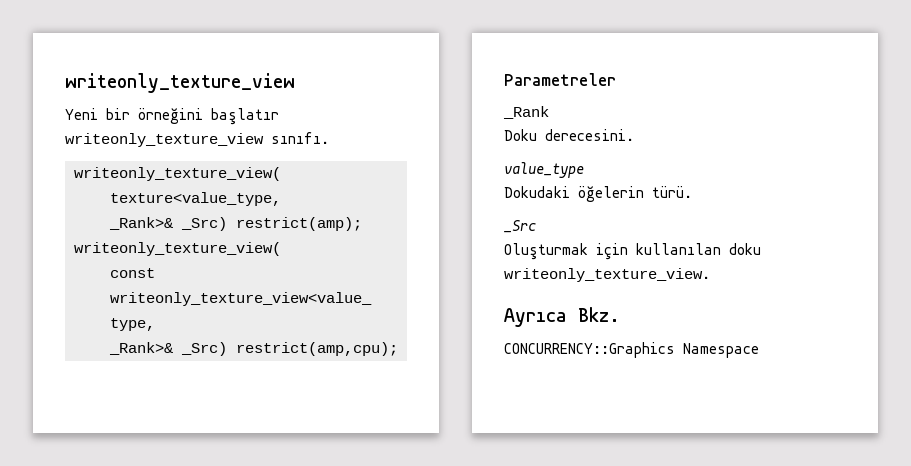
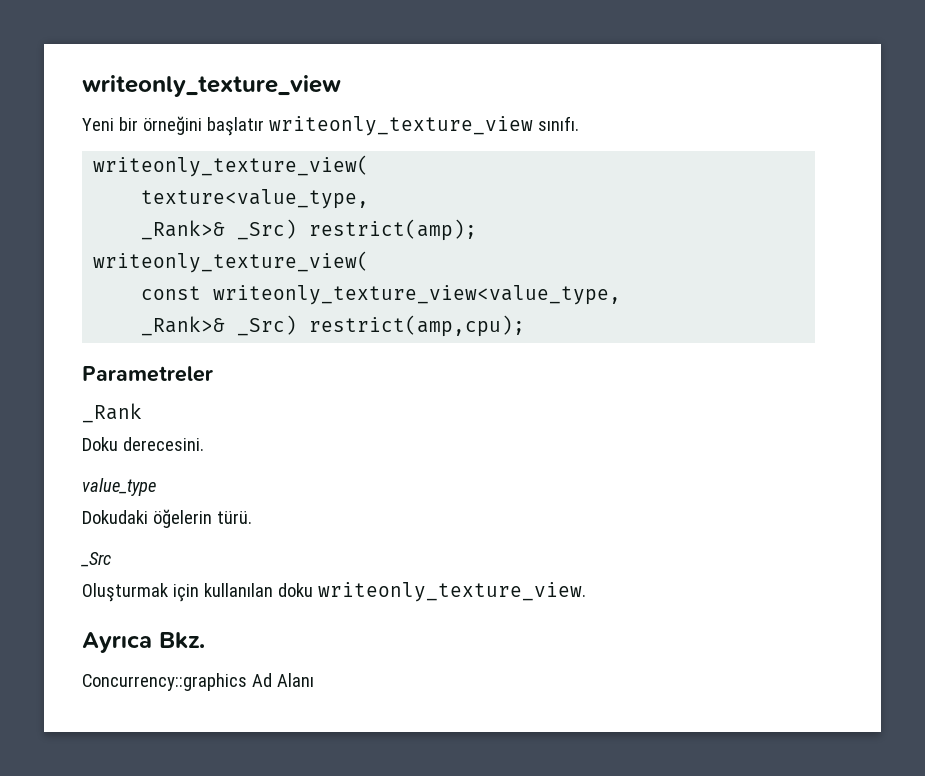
- CONCURRENCY::Graphics Namespace
+ Concurrency::graphics Ad Alanı

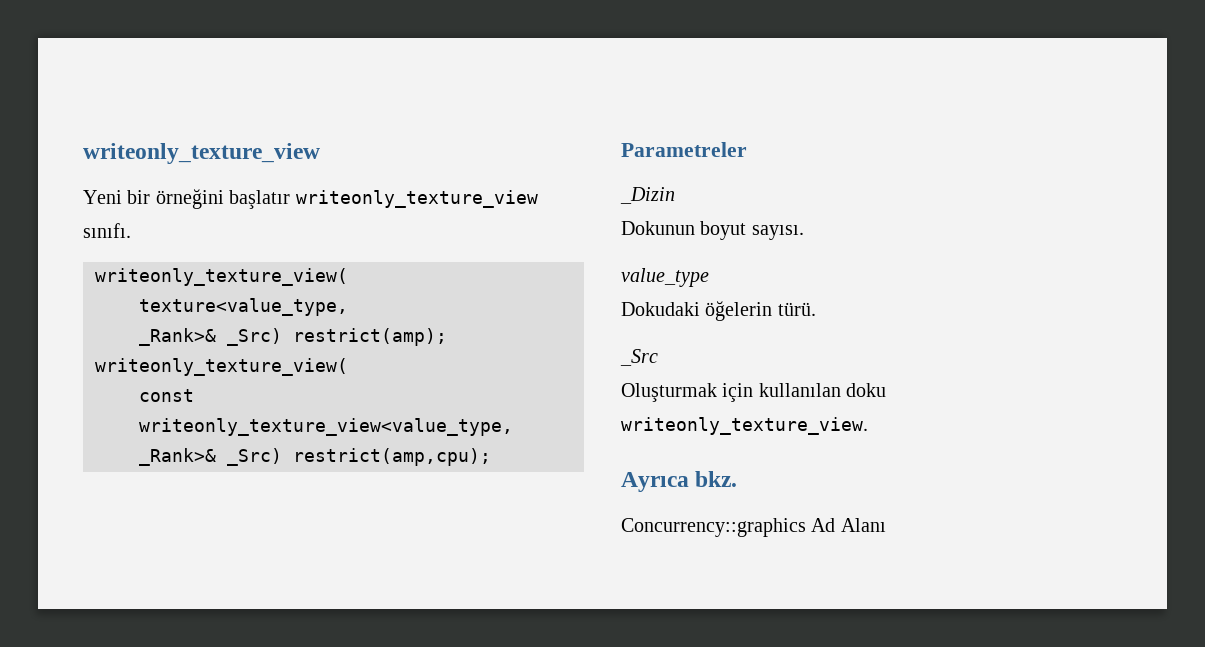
- _Rank
- Doku derecesini.
+ _Dizin
+ Dokunun boyut sayısı.
- Ayrıca Bkz.
+ Ayrıca bkz.

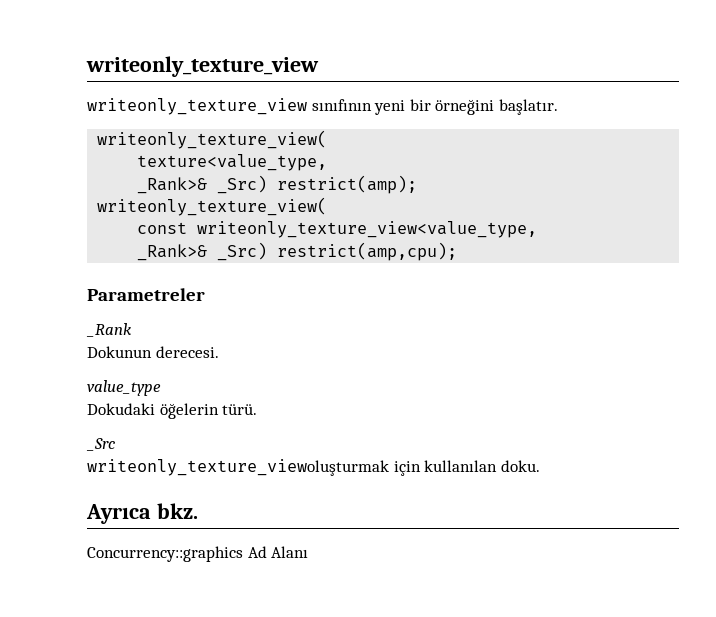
- Yeni bir örneğini başlatır writeonly_texture_view sınıfı.
+ writeonly_texture_view sınıfının yeni bir örneğini başlatır.
- _Dizin
+ _Rank
- Dokunun boyut sayısı.
+ Dokunun derecesi.
- Oluşturmak için kullanılan doku writeonly_texture_view.
+ writeonly_texture_viewoluşturmak için kullanılan doku.

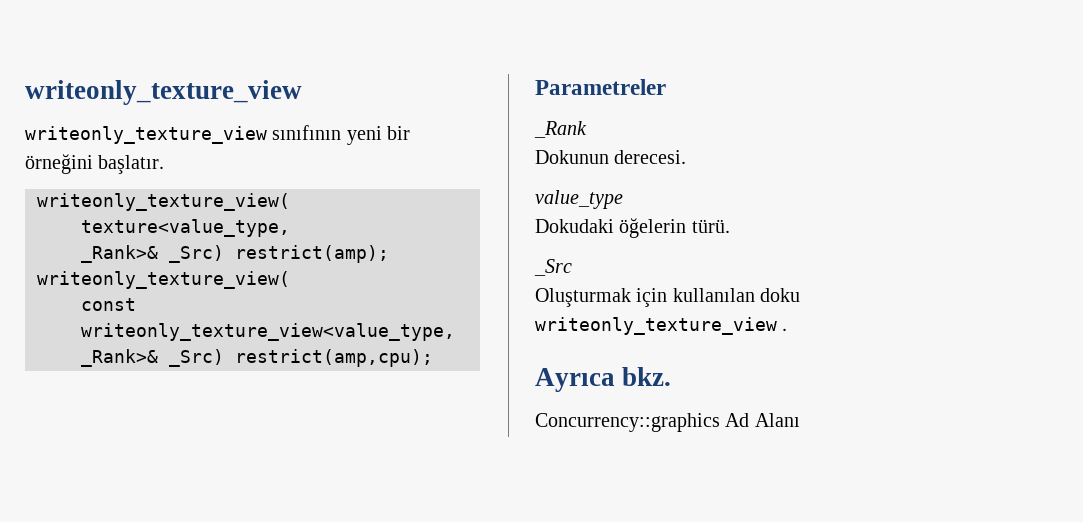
- writeonly_texture_viewoluşturmak için kullanılan doku.
+ Oluşturmak için kullanılan doku writeonly_texture_view .

